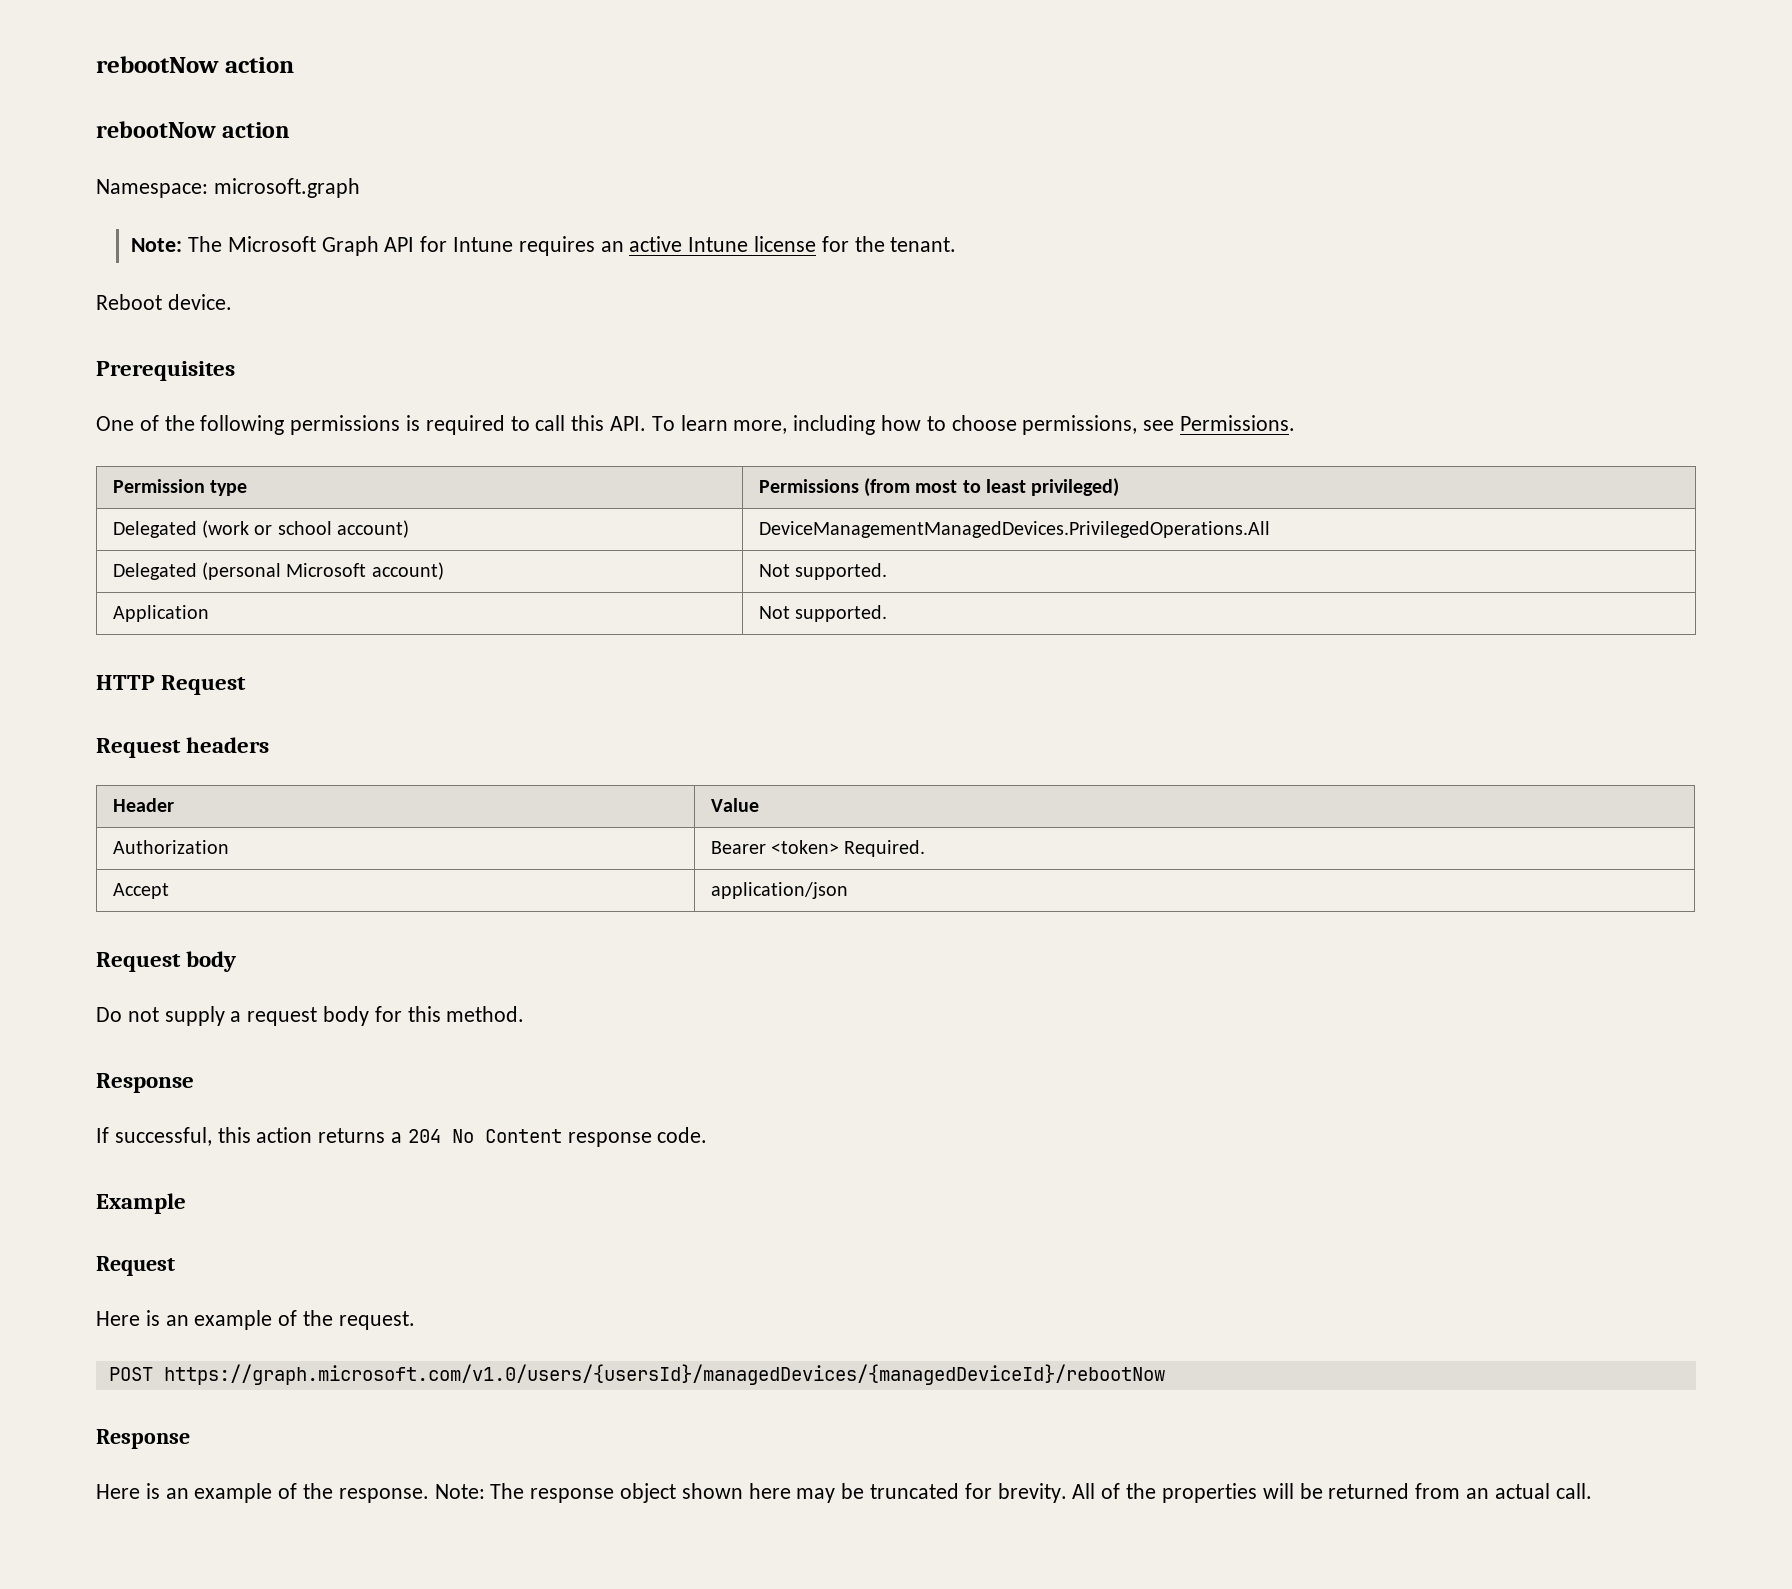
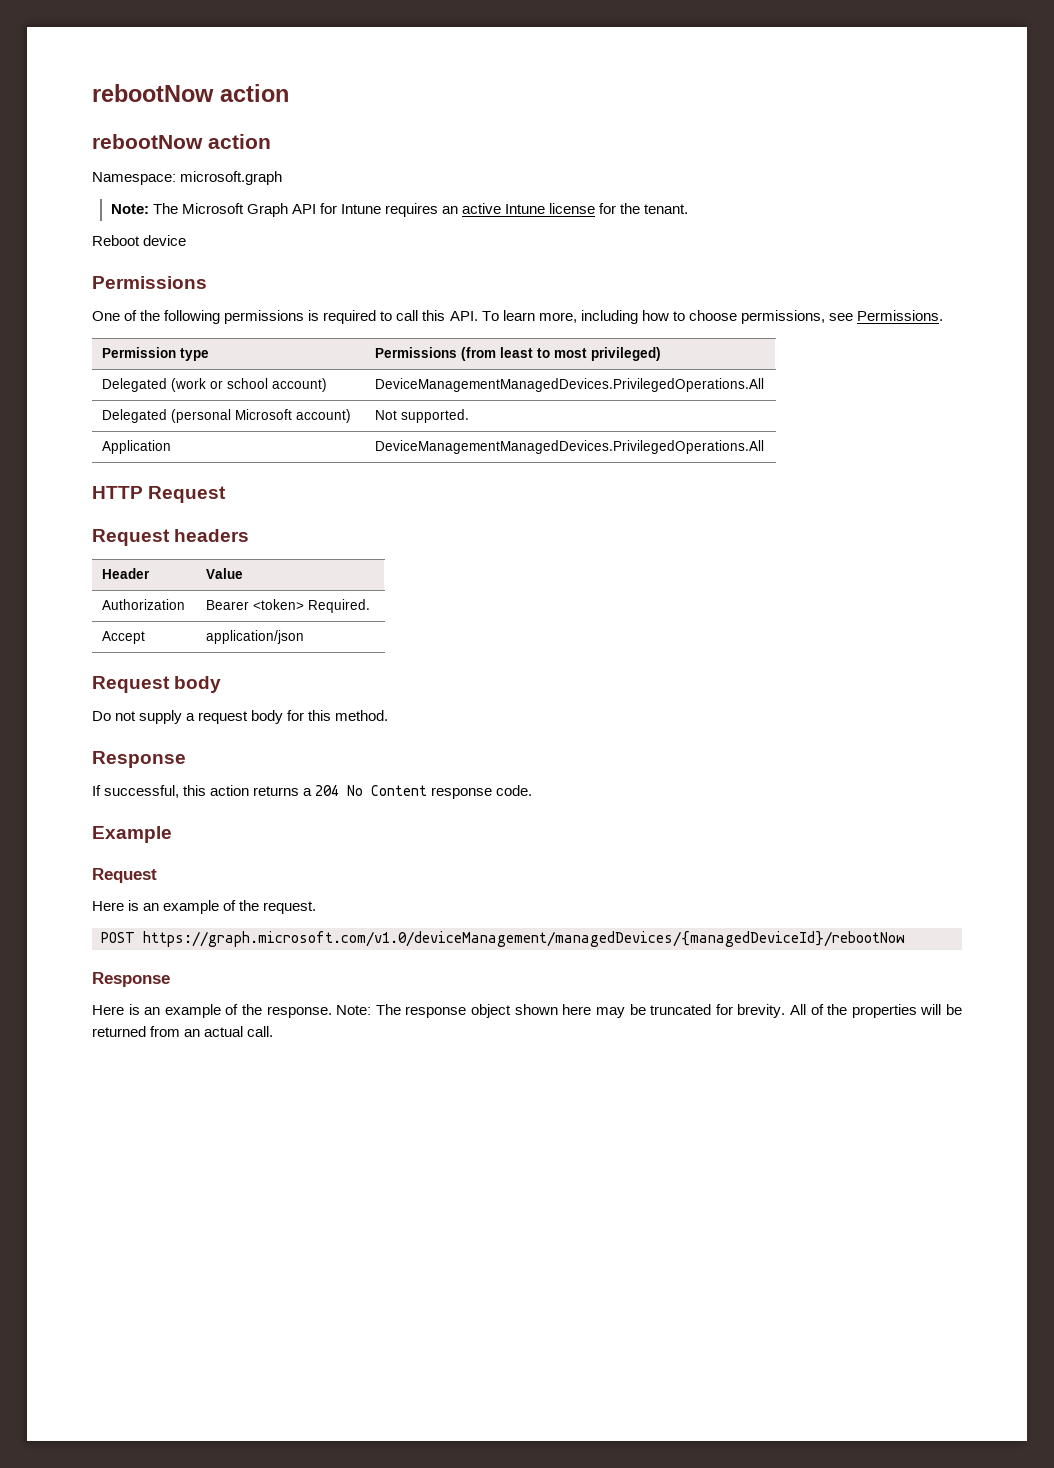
- Reboot device.
- Prerequisites
+ Reboot device
+ Permissions
- Permission type | Permissions (from most to least privileged)
+ Permission type | Permissions (from least to most privileged)
- Application | Not supported.
+ Application | DeviceManagementManagedDevices.PrivilegedOperations.All
- POST https://graph.microsoft.com/v1.0/users/{usersId}/managedDevices/{managedDeviceId}/rebootNow
+ POST https://graph.microsoft.com/v1.0/deviceManagement/managedDevices/{managedDeviceId}/rebootNow

